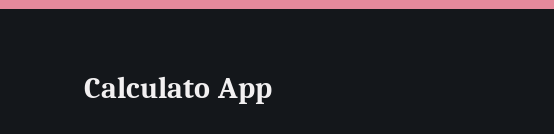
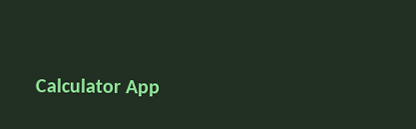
- Calculato App
+ Calculator App

